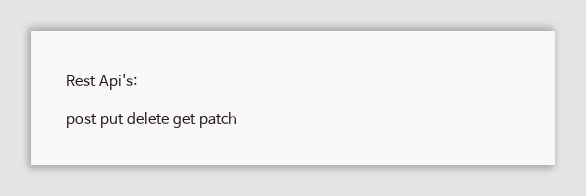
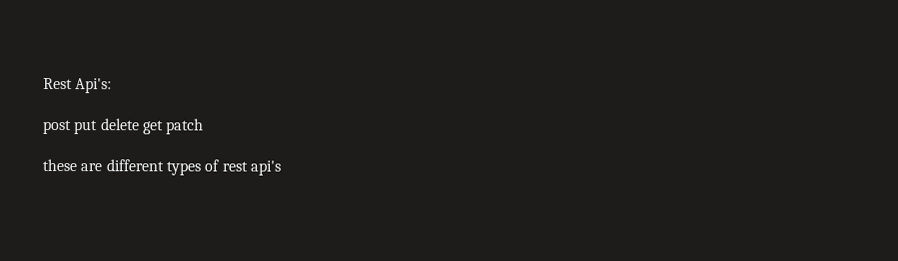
+ these are different types of rest api's

